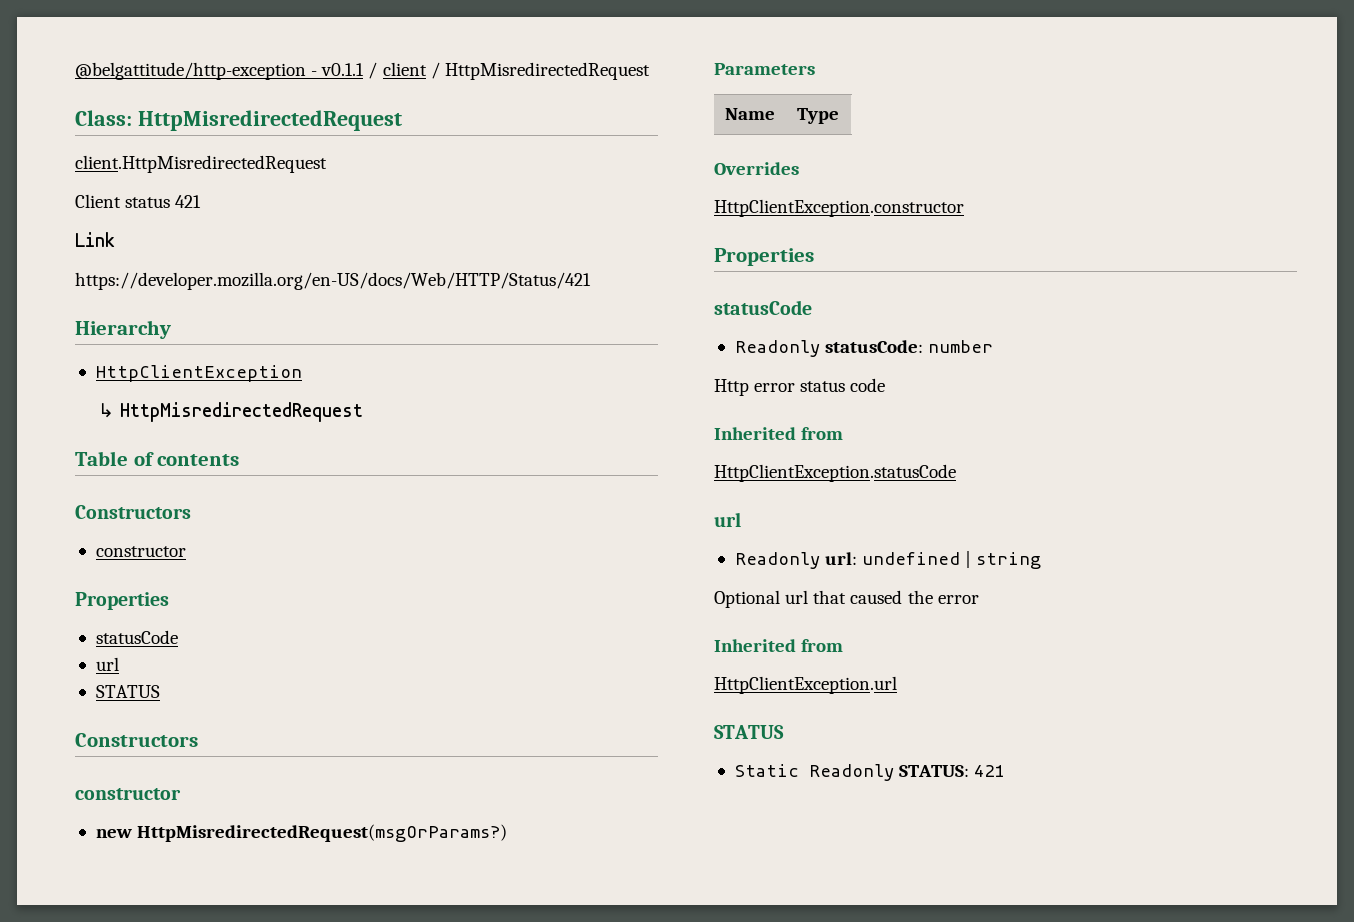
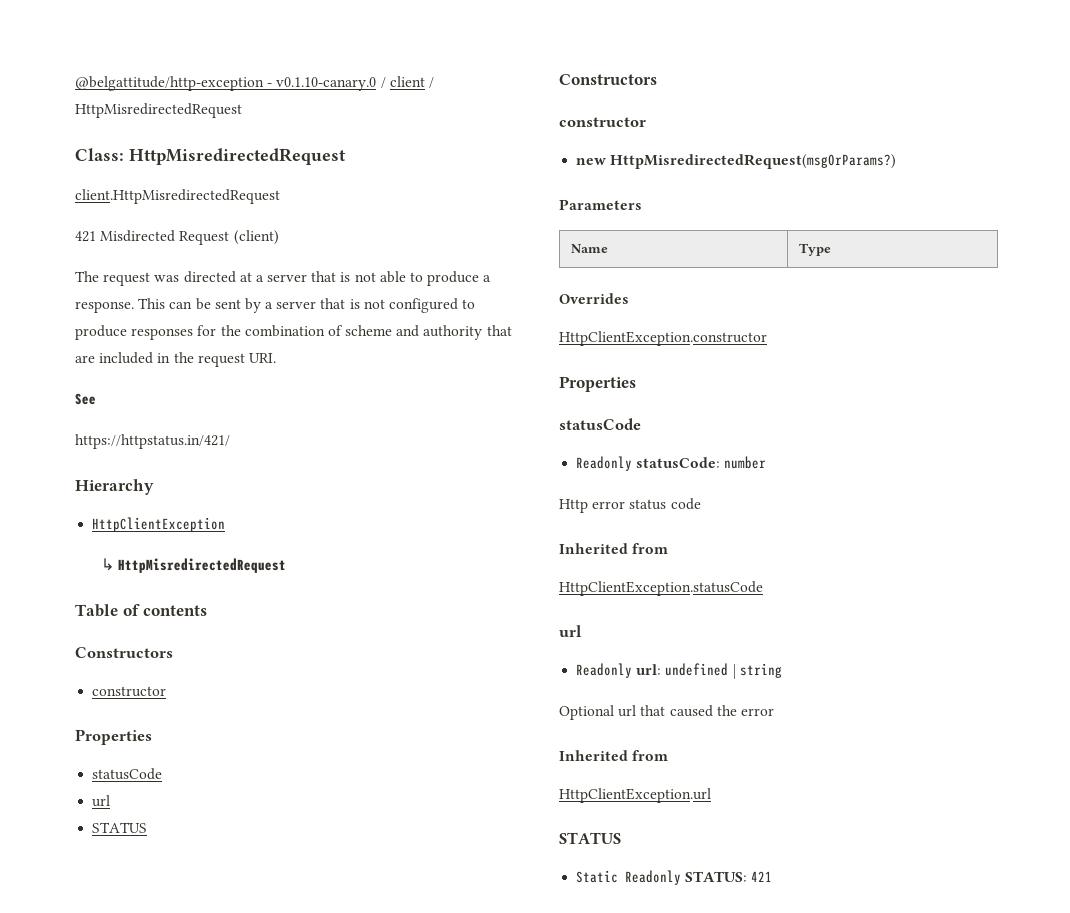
- @belgattitude/http-exception - v0.1.1 / client / HttpMisredirectedRequest
+ @belgattitude/http-exception - v0.1.10-canary.0 / client / HttpMisredirectedRequest
- Client status 421
- Link
- https://developer.mozilla.org/en-US/docs/Web/HTTP/Status/421
+ 421 Misdirected Request (client)
+ The request was directed at a server that is not able to produce a response. This can be sent by a server that is not configured to produce responses for the combination of scheme and authority that are included in the request URI.
+ See
+ https://httpstatus.in/421/

